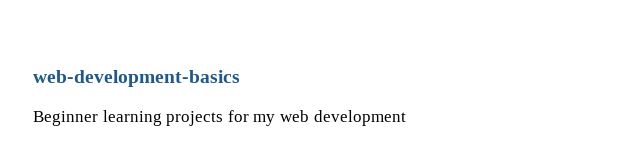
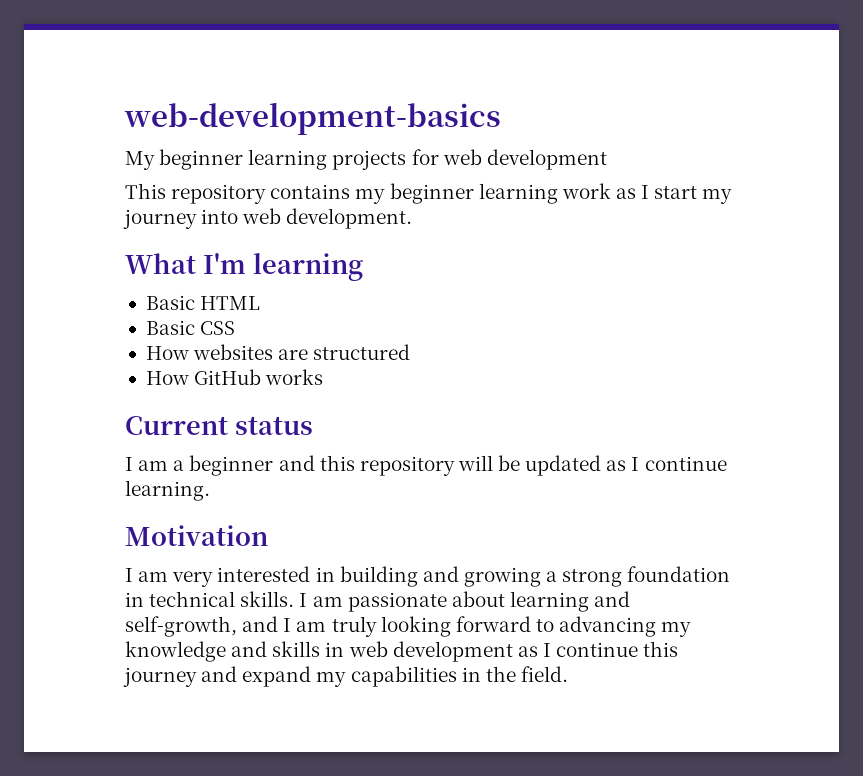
- Beginner learning projects for my web development
+ My beginner learning projects for web development
+ This repository contains my beginner learning work as I start my journey into web development.
+ What I'm learning
+ Basic HTML
+ Basic CSS
+ How websites are structured
+ How GitHub works
+ Current status
+ I am a beginner and this repository will be updated as I continue learning.
+ Motivation
+ I am very interested in building and growing a strong foundation in technical skills. I am passionate about learning and self-growth, and I am truly looking forward to advancing my knowledge and skills in web development as I continue this journey and expand my capabilities in the field.

